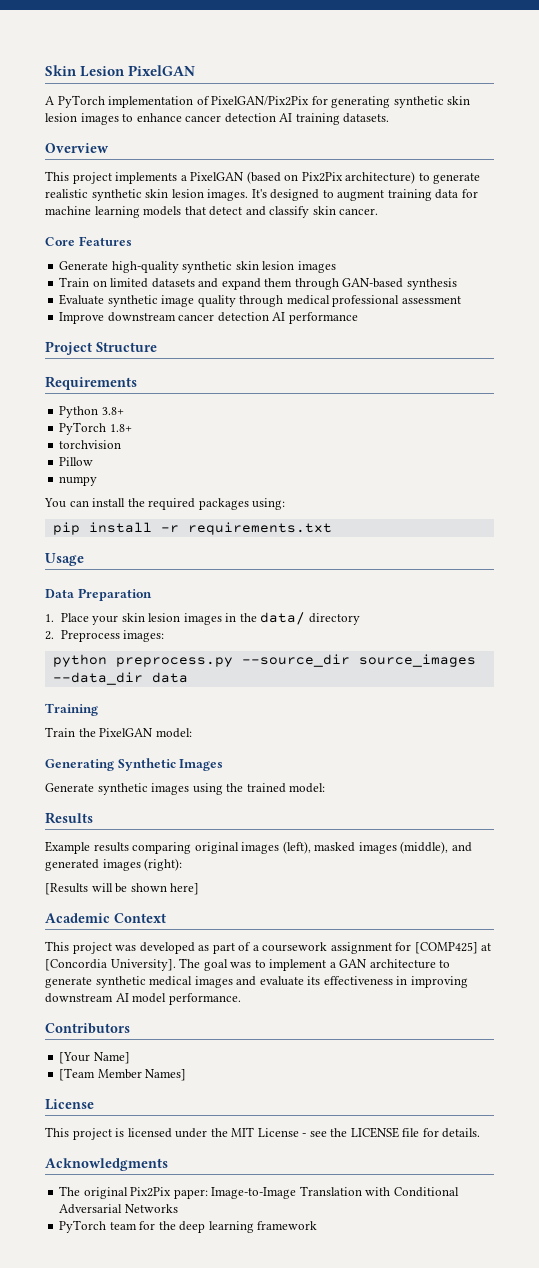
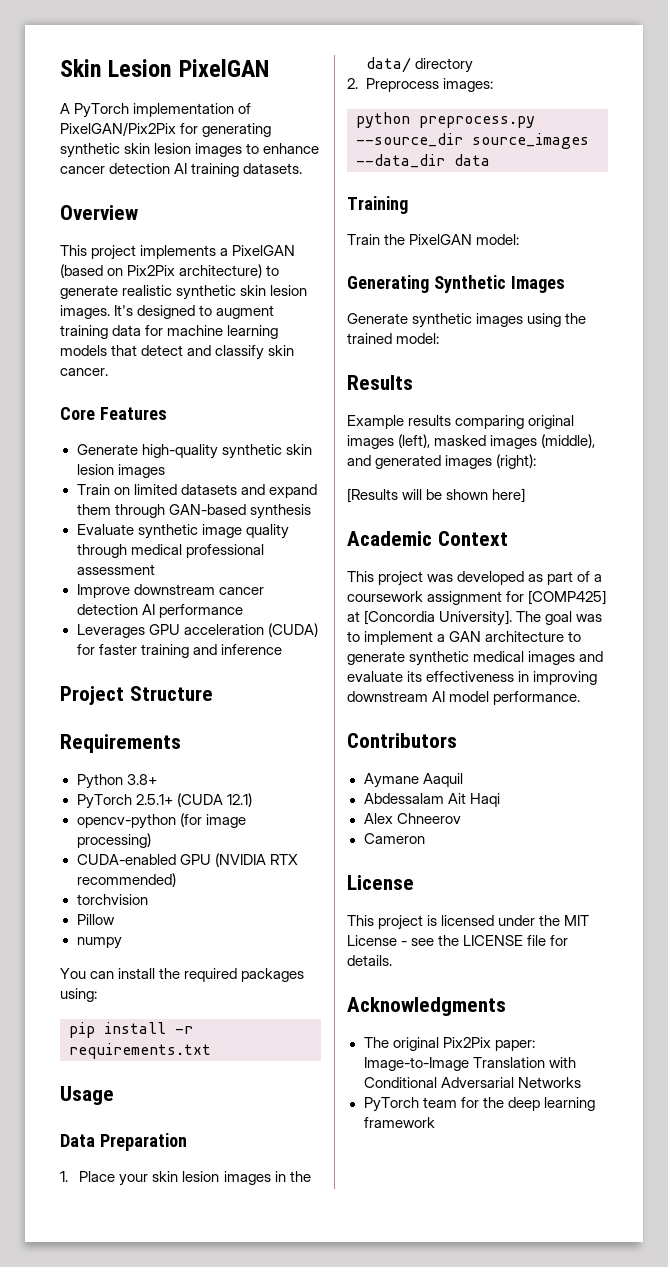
+ Leverages GPU acceleration (CUDA) for faster training and inference
- PyTorch 1.8+
+ PyTorch 2.5.1+ (CUDA 12.1)
+ opencv-python (for image processing)
+ CUDA-enabled GPU (NVIDIA RTX recommended)
- [Your Name]
- [Team Member Names]
+ Aymane Aaquil
+ Abdessalam Ait Haqi
+ Alex Chneerov
+ Cameron

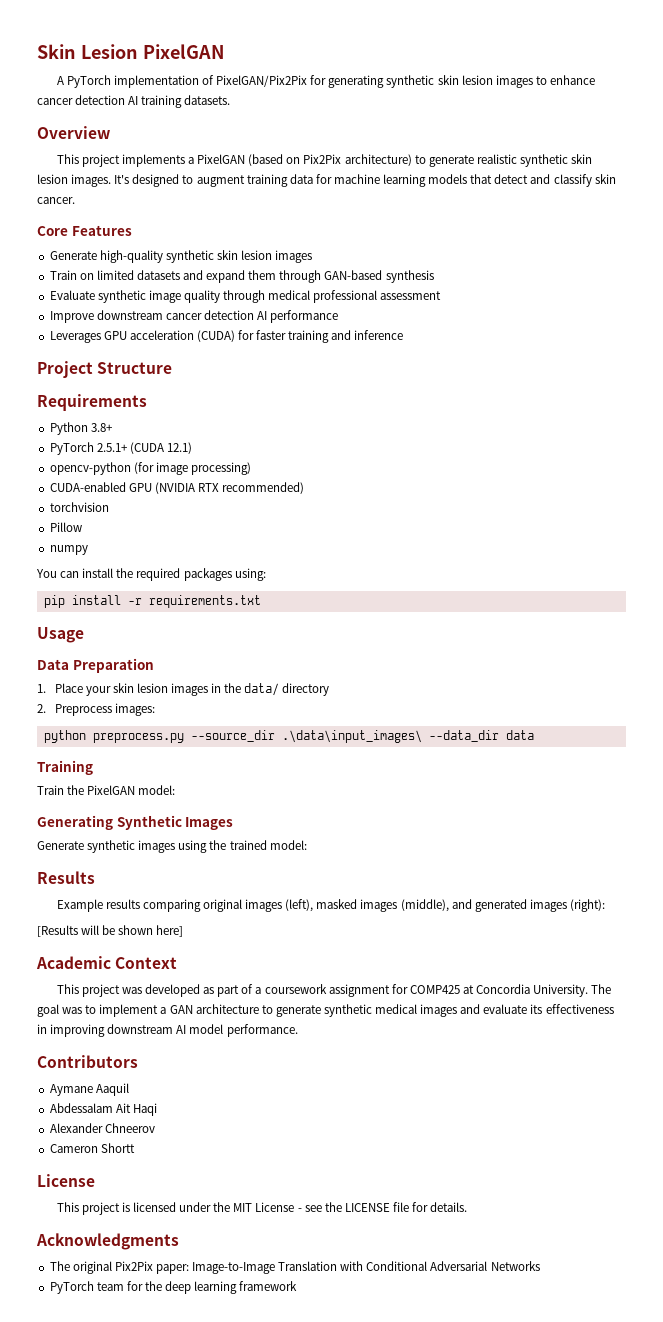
- python preprocess.py --source_dir source_images --data_dir data
+ python preprocess.py --source_dir .\data\input_images\ --data_dir data
- This project was developed as part of a coursework assignment for [COMP425] at [Concordia University].
+ This project was developed as part of a coursework assignment for COMP425 at Concordia University.
- Alex Chneerov
+ Alexander Chneerov
- Cameron
+ Cameron Shortt

